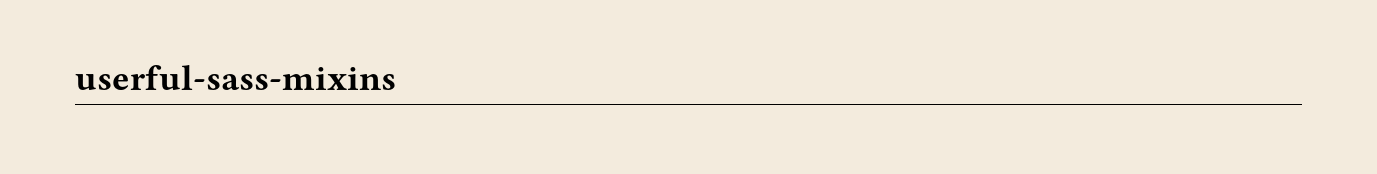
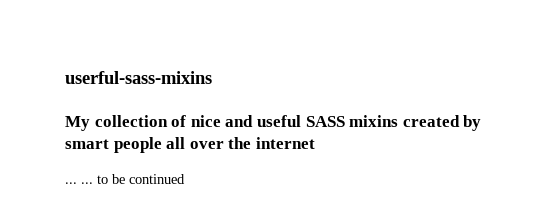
+ My collection of nice and useful SASS mixins created by smart people all over the internet
+ ... ... to be continued

